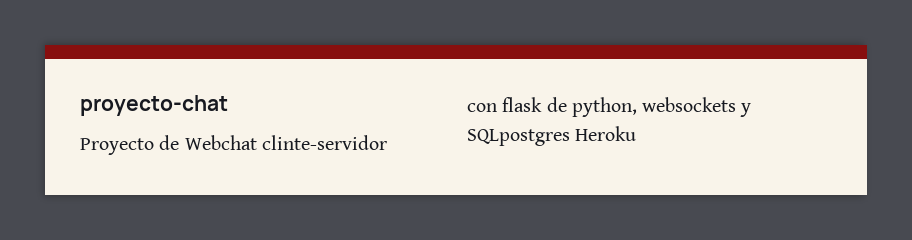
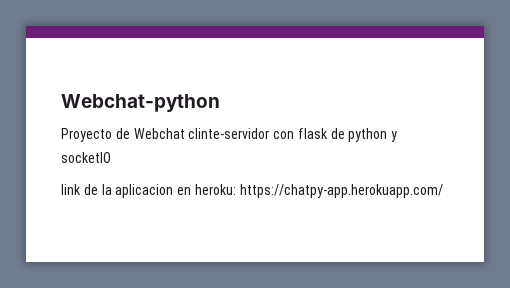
- proyecto-chat
+ Webchat-python
- Proyecto de Webchat clinte-servidor con flask de python, websockets y SQLpostgres Heroku
+ Proyecto de Webchat clinte-servidor con flask de python y socketIO
+ link de la aplicacion en heroku: https://chatpy-app.herokuapp.com/

